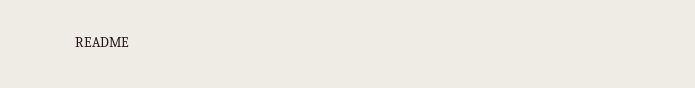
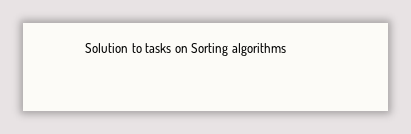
- README
+ Solution to tasks on Sorting algorithms

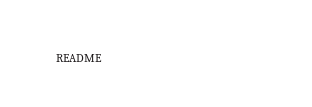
- Solution to tasks on Sorting algorithms
+ README

